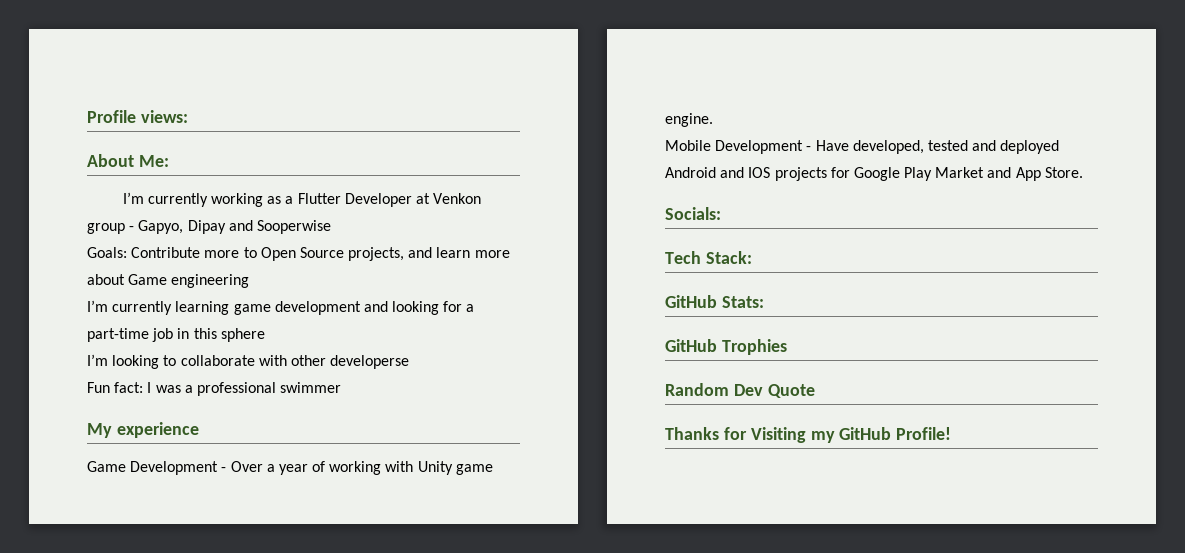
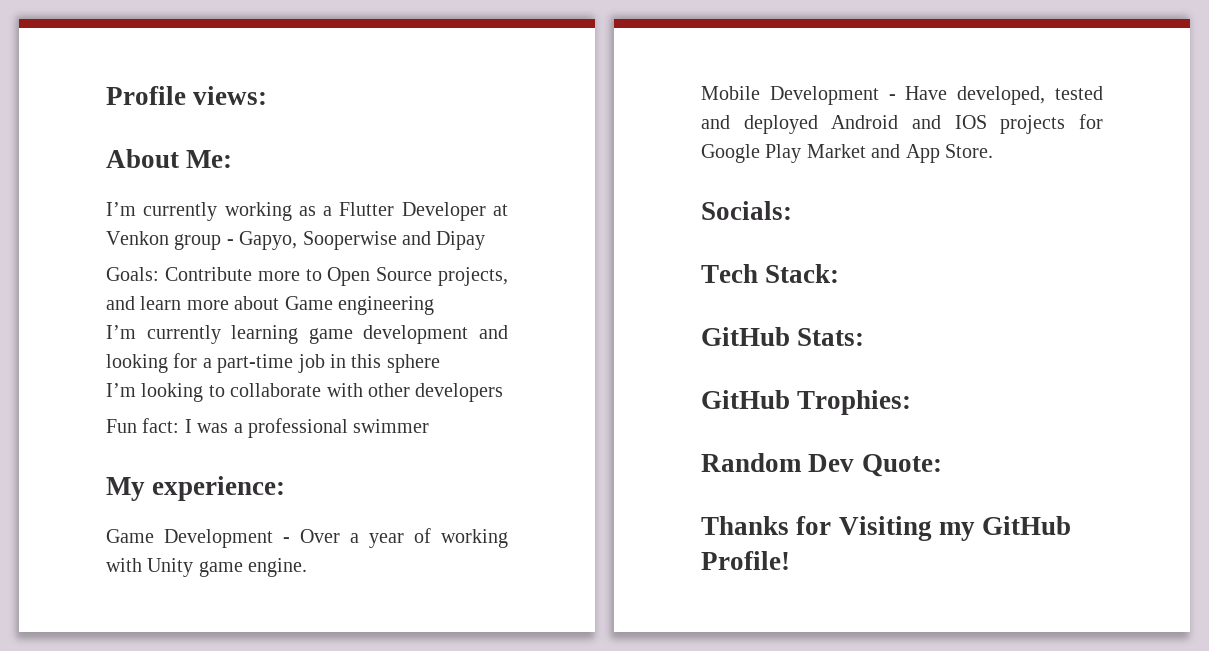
- I’m currently working as a Flutter Developer at Venkon group - Gapyo, Dipay and Sooperwise
+ I’m currently working as a Flutter Developer at Venkon group - Gapyo, Sooperwise and Dipay
- I’m looking to collaborate with other developerse
+ I’m looking to collaborate with other developers
- My experience
+ My experience:
- GitHub Trophies
+ GitHub Trophies:
- Random Dev Quote
+ Random Dev Quote:

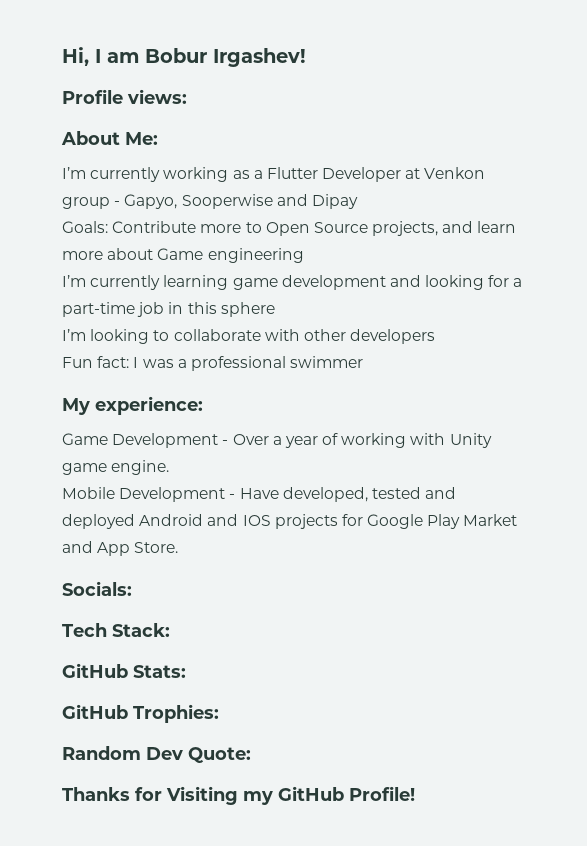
+ Hi, I am Bobur Irgashev!

